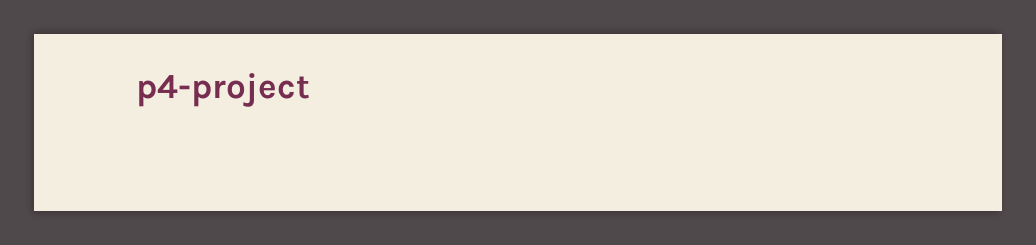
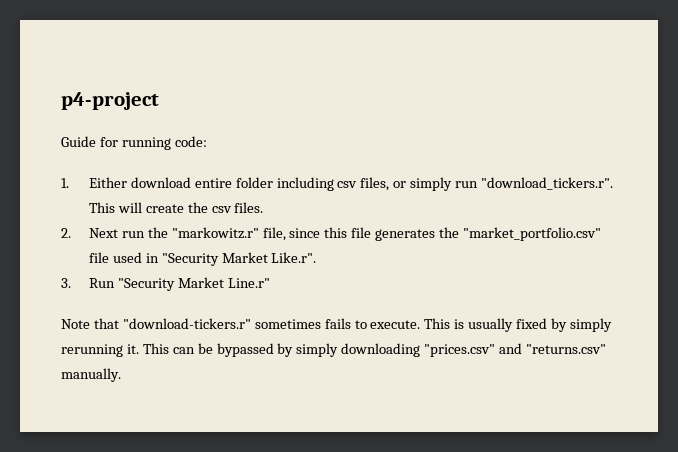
+ Guide for running code:
+ 1. Either download entire folder including csv files, or simply run "download_tickers.r". This will create the csv files.
+ 2. Next run the "markowitz.r" file, since this file generates the "market_portfolio.csv" file used in "Security Market Like.r".
+ 3. Run "Security Market Line.r"
+ Note that "download-tickers.r" sometimes fails to execute. This is usually fixed by simply rerunning it. This can be bypassed by simply downloading "prices.csv" and "returns.csv" manually.

